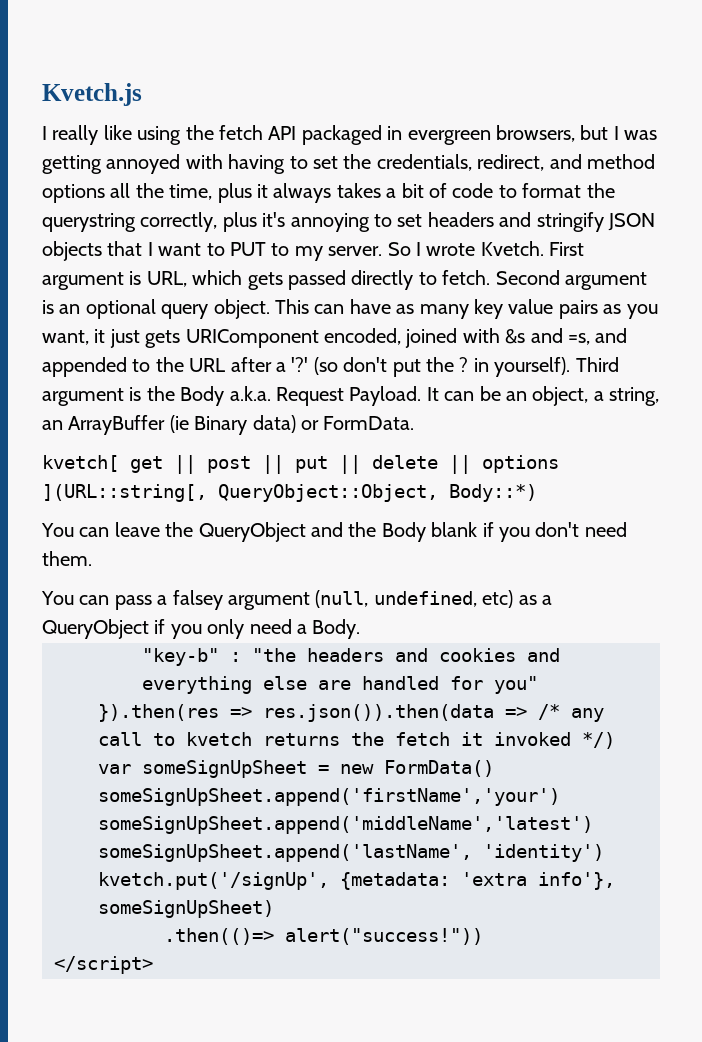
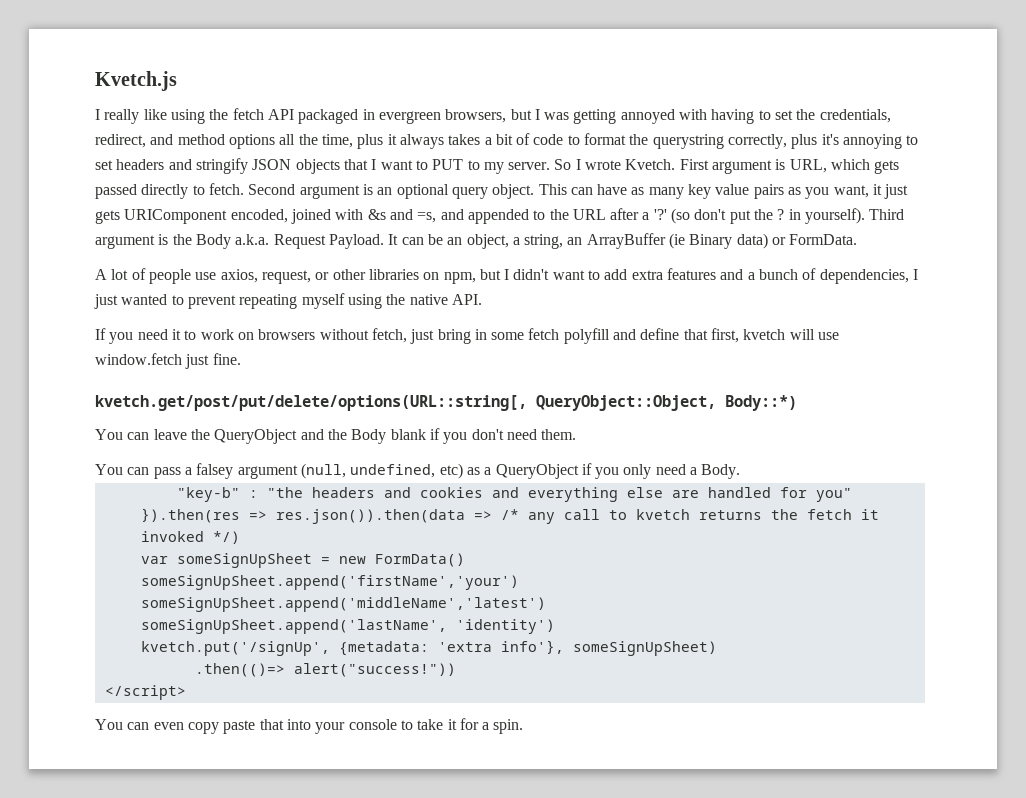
- kvetch[ get || post || put || delete || options ](URL::string[, QueryObject::Object, Body::*)
+ A lot of people use axios, request, or other libraries on npm, but I didn't want to add extra features and a bunch of dependencies, I just wanted to prevent repeating myself using the native API.
+ If you need it to work on browsers without fetch, just bring in some fetch polyfill and define that first, kvetch will use window.fetch just fine.
+ kvetch.get/post/put/delete/options(URL::string[, QueryObject::Object, Body::*)
+ You can even copy paste that into your console to take it for a spin.

